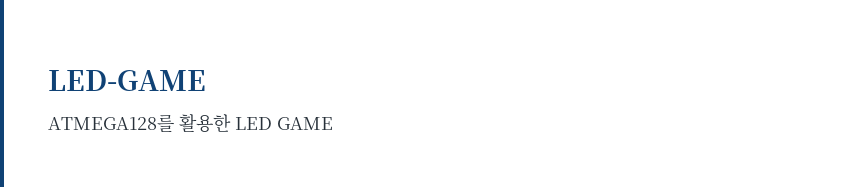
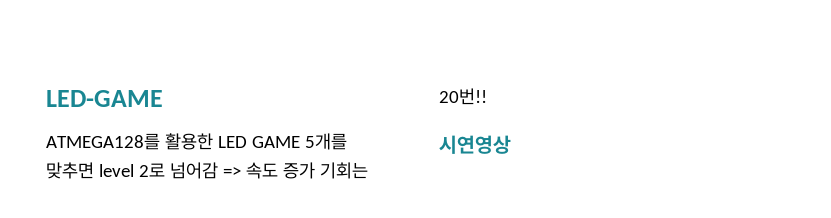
- ATMEGA128를 활용한 LED GAME
+ ATMEGA128를 활용한 LED GAME 5개를 맞추면 level 2로 넘어감 => 속도 증가 기회는 20번!!
+ 시연영상

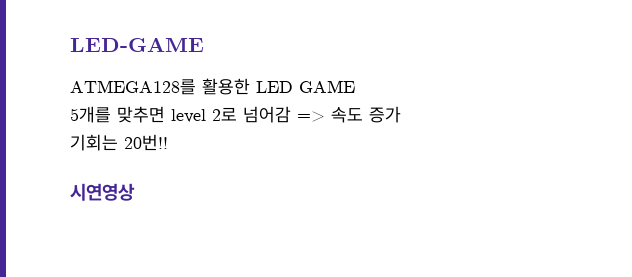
- ATMEGA128를 활용한 LED GAME 5개를 맞추면 level 2로 넘어감 => 속도 증가 기회는 20번!!
+ ATMEGA128를 활용한 LED GAME
+ 5개를 맞추면 level 2로 넘어감 => 속도 증가
+ 기회는 20번!!

